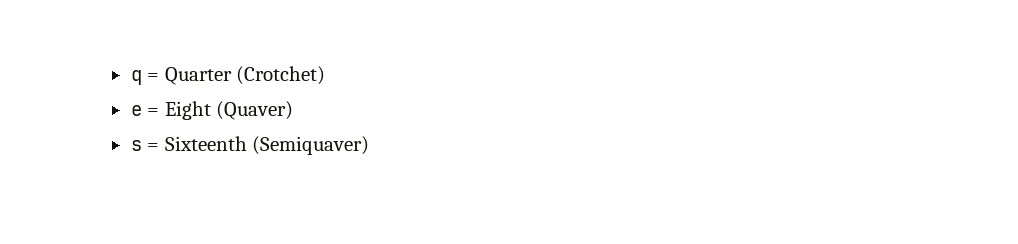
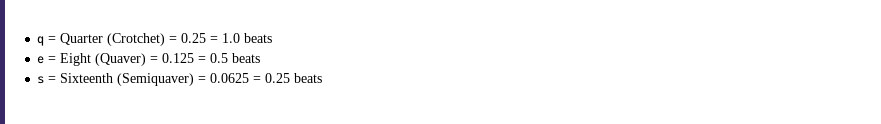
- q = Quarter (Crotchet)
+ q = Quarter (Crotchet) = 0.25 = 1.0 beats
- e = Eight (Quaver)
+ e = Eight (Quaver) = 0.125 = 0.5 beats
- s = Sixteenth (Semiquaver)
+ s = Sixteenth (Semiquaver) = 0.0625 = 0.25 beats

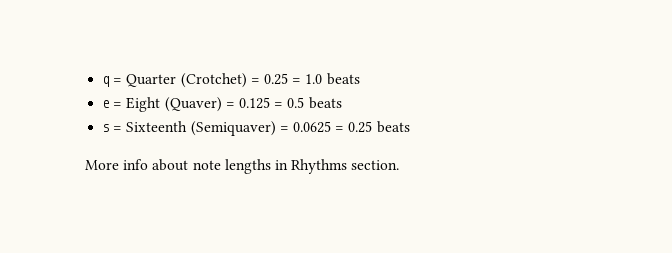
+ More info about note lengths in Rhythms section.

